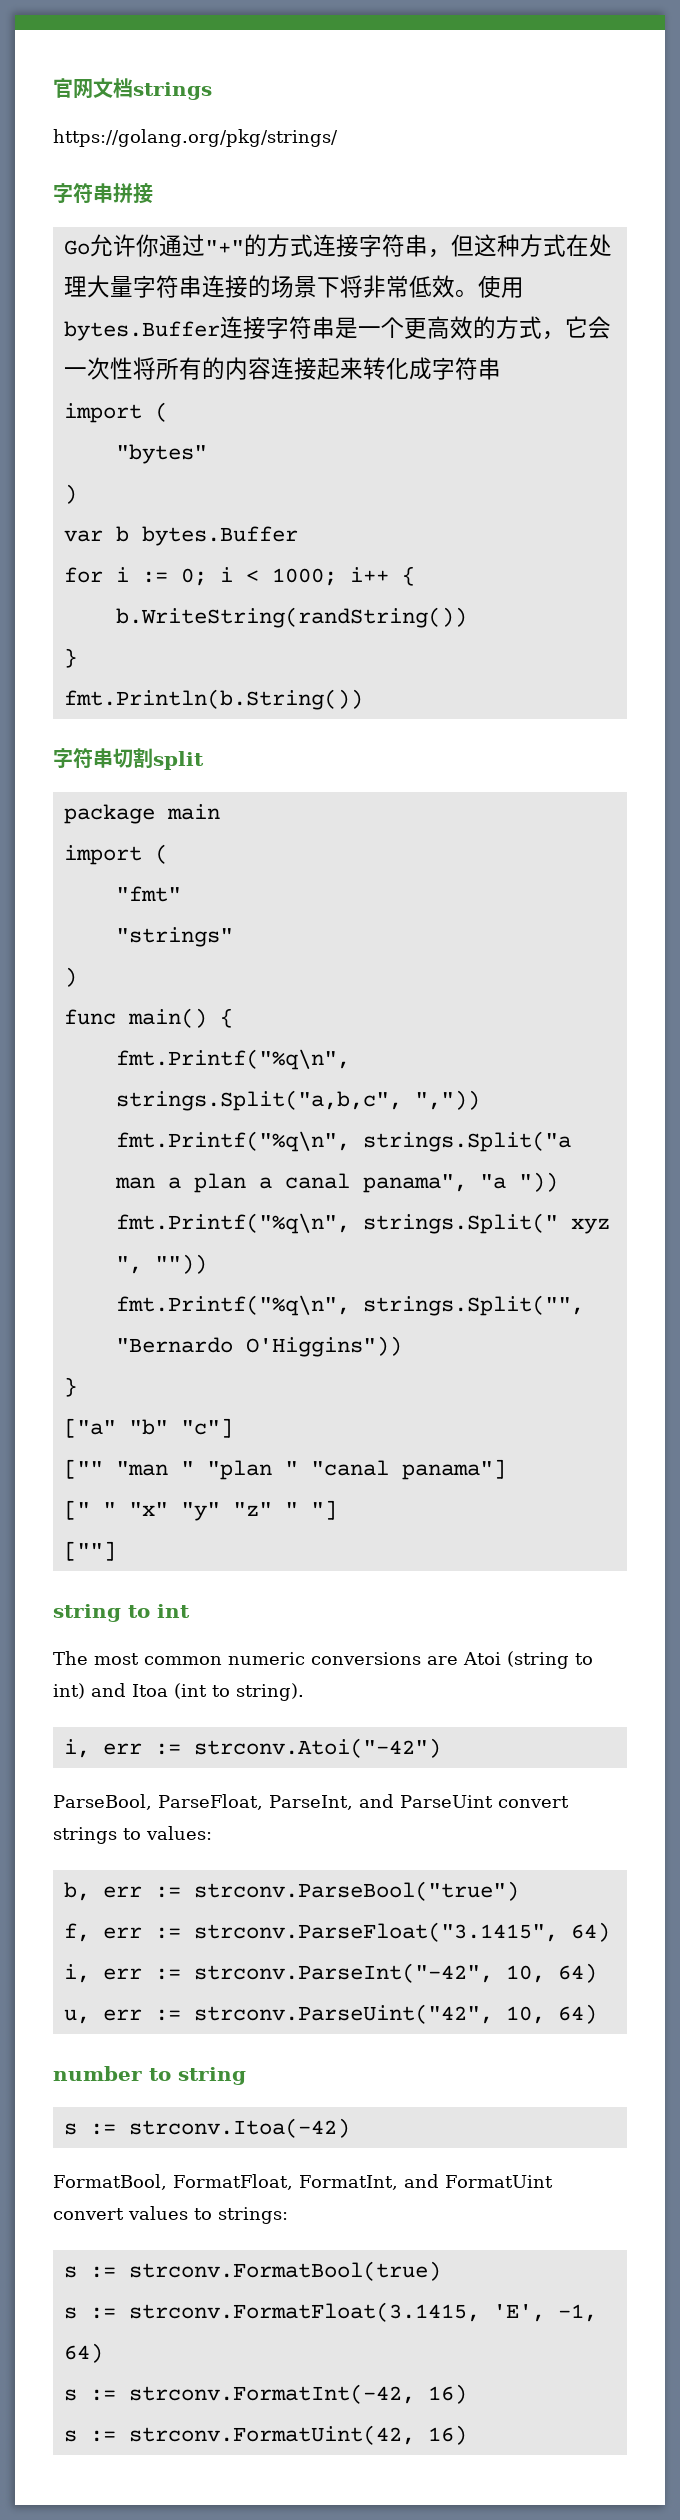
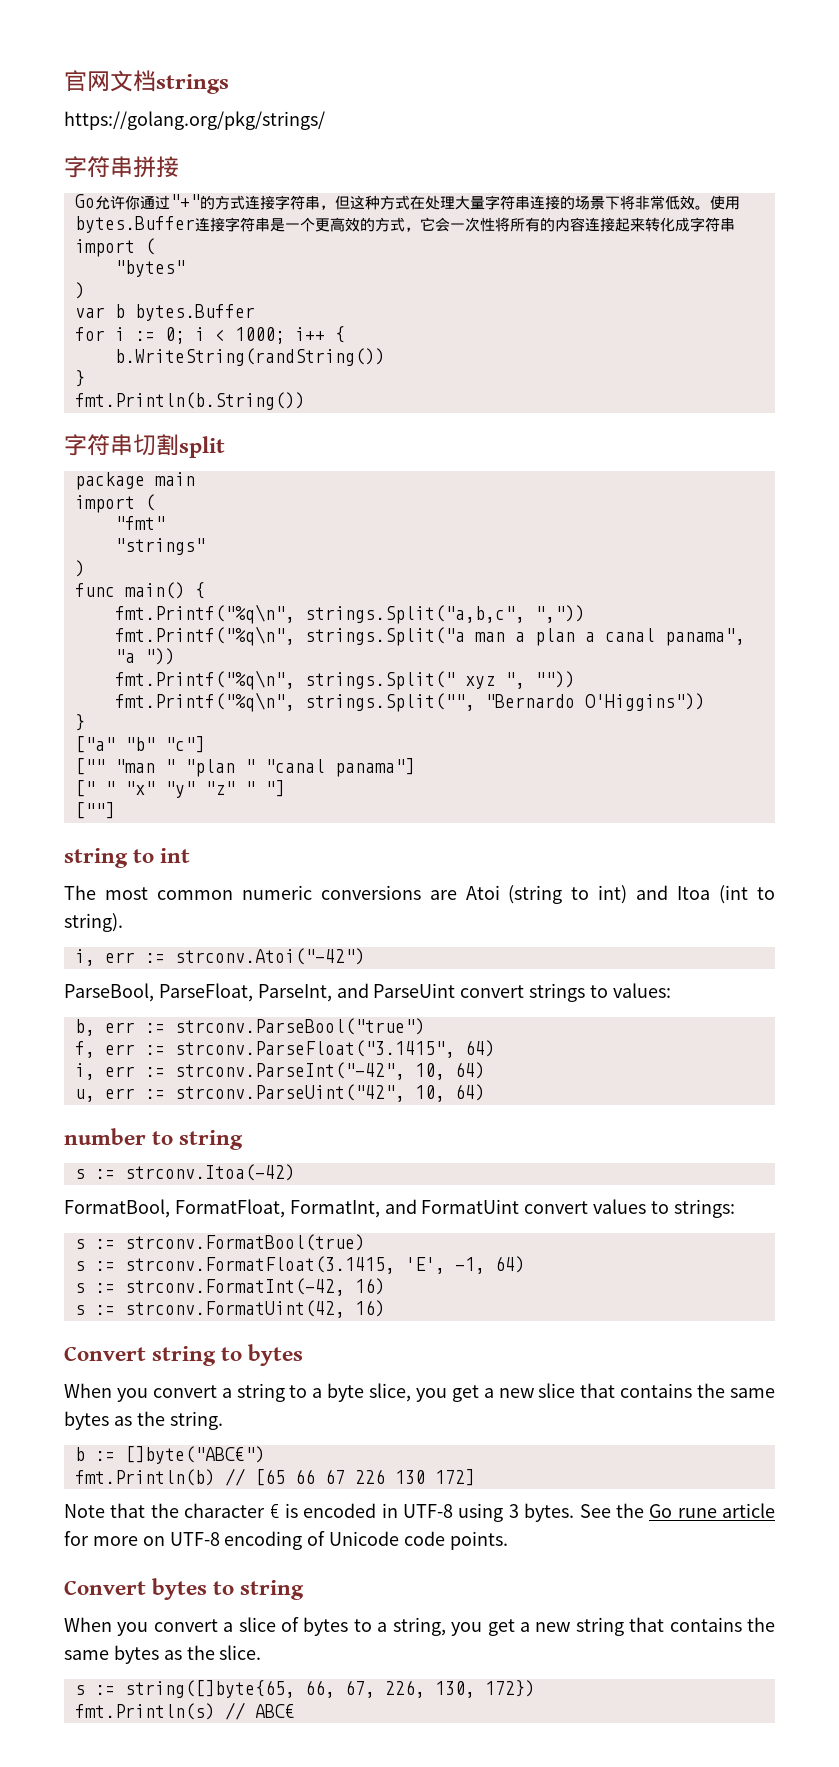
+ Convert string to bytes
+ When you convert a string to a byte slice, you get a new slice that contains the same bytes as the string.
+ b := []byte("ABC€")
+ fmt.Println(b) // [65 66 67 226 130 172]
+ Note that the character € is encoded in UTF-8 using 3 bytes. See the Go rune article for more on UTF-8 encoding of Unicode code points.
+ Convert bytes to string
+ When you convert a slice of bytes to a string, you get a new string that contains the same bytes as the slice.
+ s := string([]byte{65, 66, 67, 226, 130, 172})
+ fmt.Println(s) // ABC€

